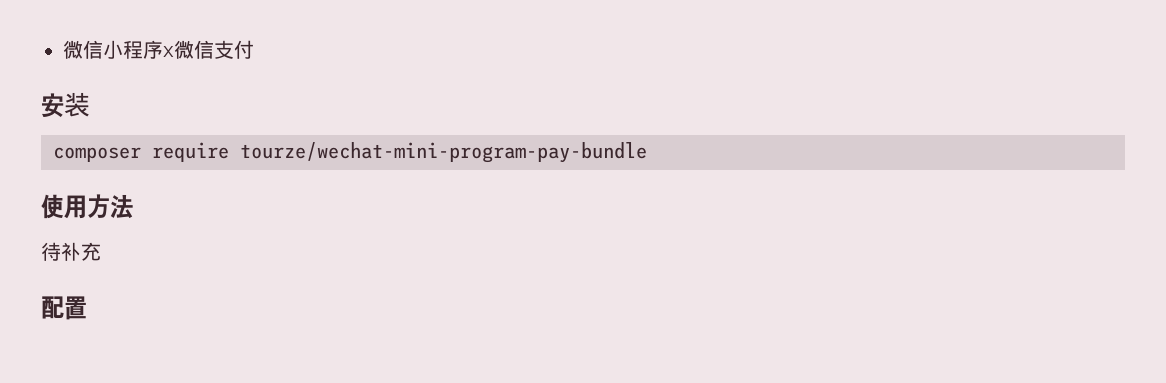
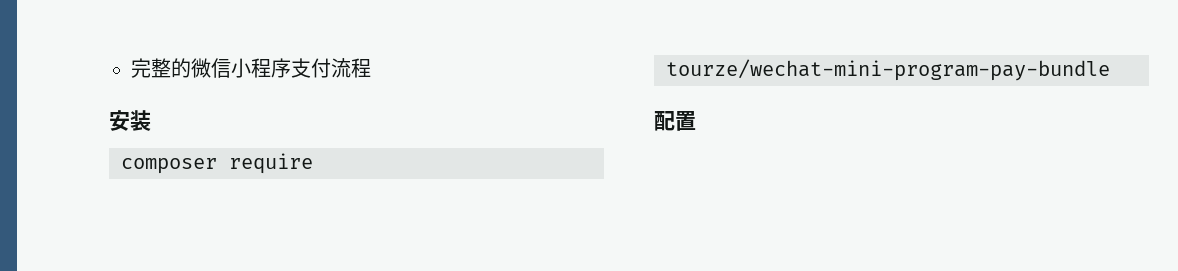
- 微信小程序x微信支付
+ 完整的微信小程序支付流程
- 使用方法
- 待补充

